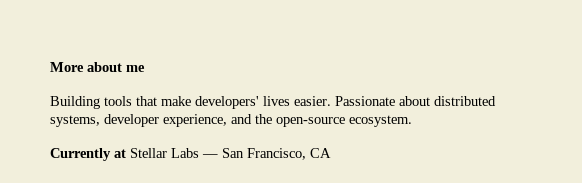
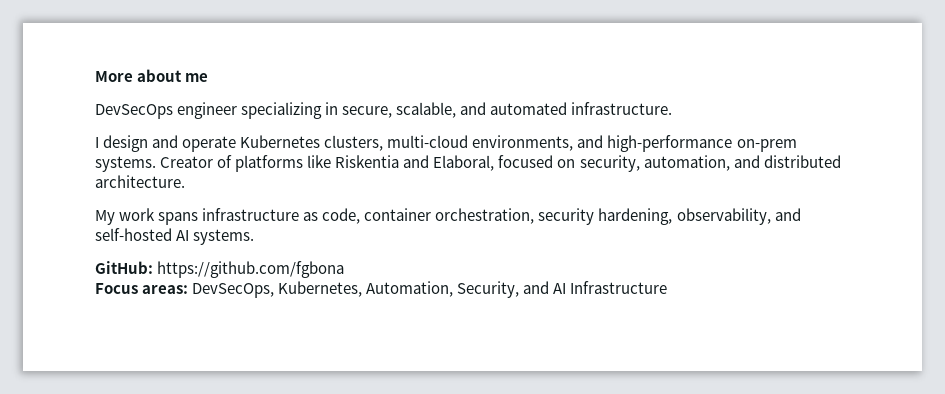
- Building tools that make developers' lives easier. Passionate about distributed systems, developer experience, and the open-source ecosystem.
- Currently at Stellar Labs — San Francisco, CA
+ DevSecOps engineer specializing in secure, scalable, and automated infrastructure.
+ I design and operate Kubernetes clusters, multi-cloud environments, and high-performance on-prem systems. Creator of platforms like Riskentia and Elaboral, focused on security, automation, and distributed architecture.
+ My work spans infrastructure as code, container orchestration, security hardening, observability, and self-hosted AI systems.
+ GitHub: https://github.com/fgbona
+ Focus areas: DevSecOps, Kubernetes, Automation, Security, and AI Infrastructure

